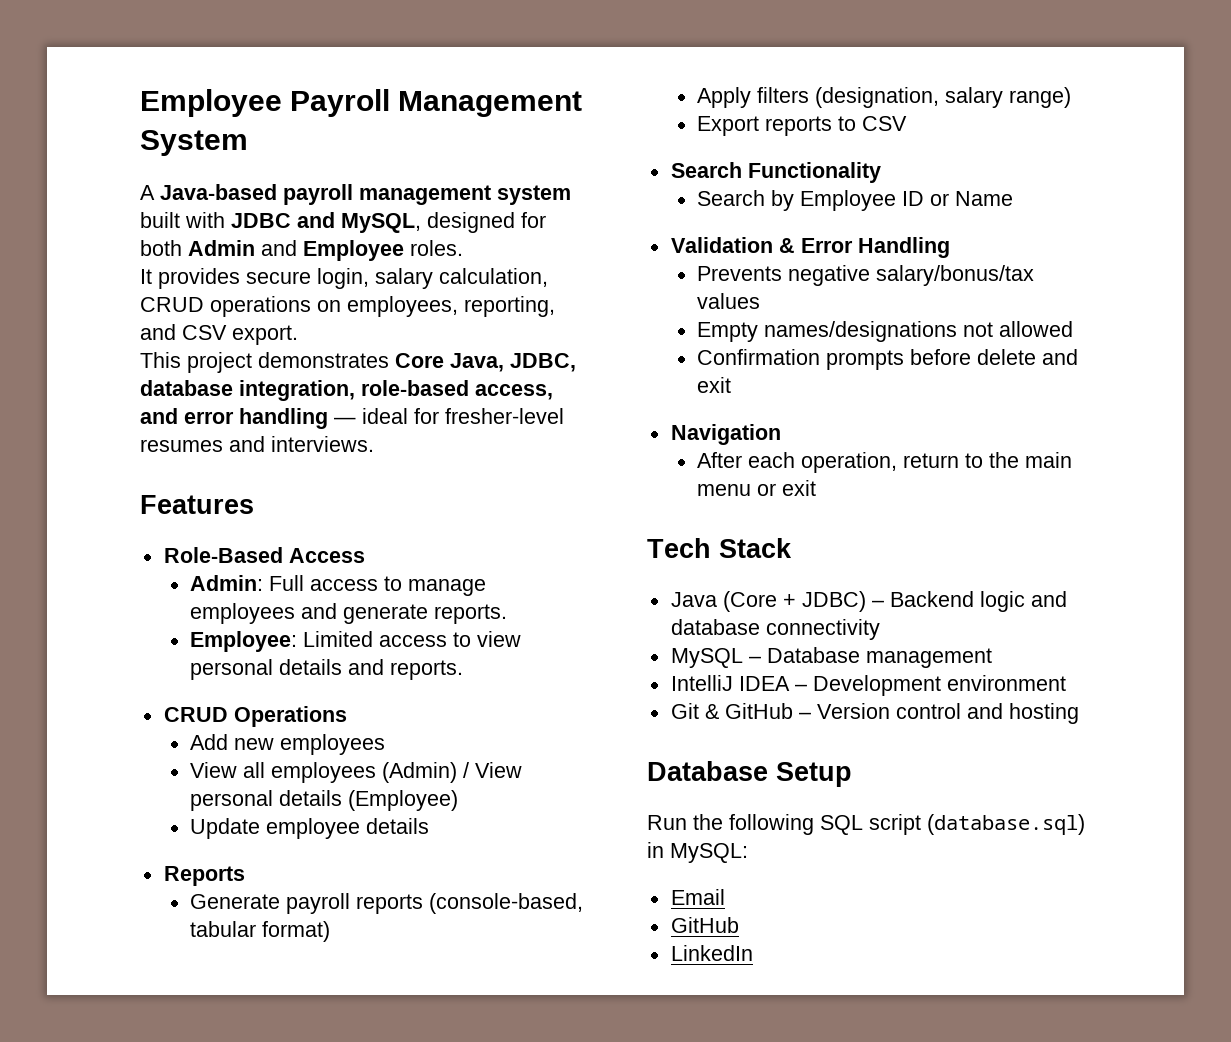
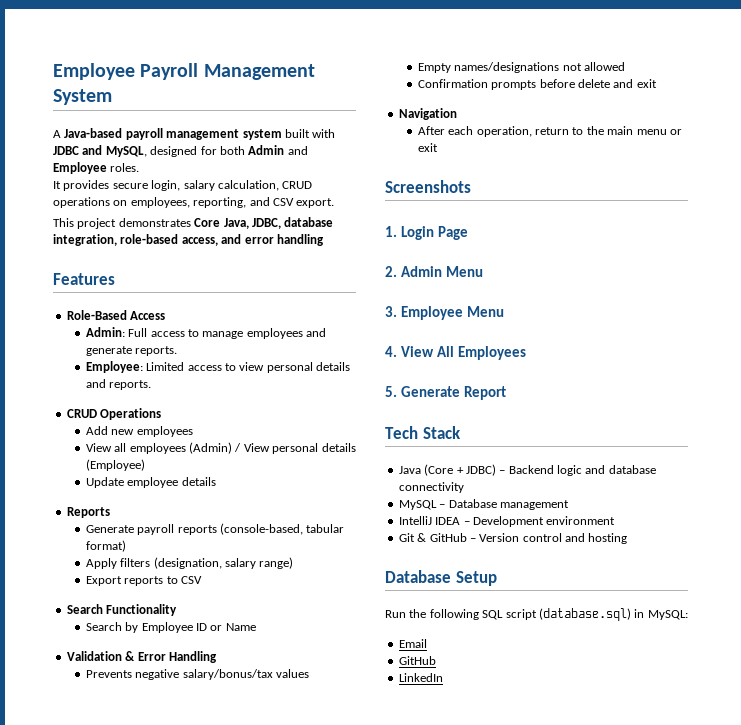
- This project demonstrates Core Java, JDBC, database integration, role-based access, and error handling — ideal for fresher-level resumes and interviews.
+ This project demonstrates Core Java, JDBC, database integration, role-based access, and error handling
+ Screenshots
+ 1. Login Page
+ 2. Admin Menu
+ 3. Employee Menu
+ 4. View All Employees
+ 5. Generate Report

